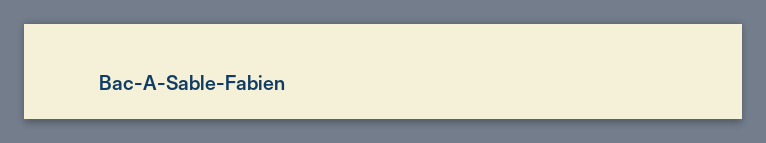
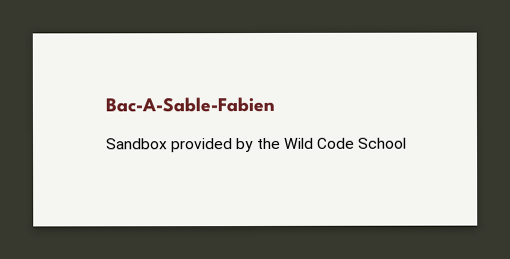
+ Sandbox provided by the Wild Code School

